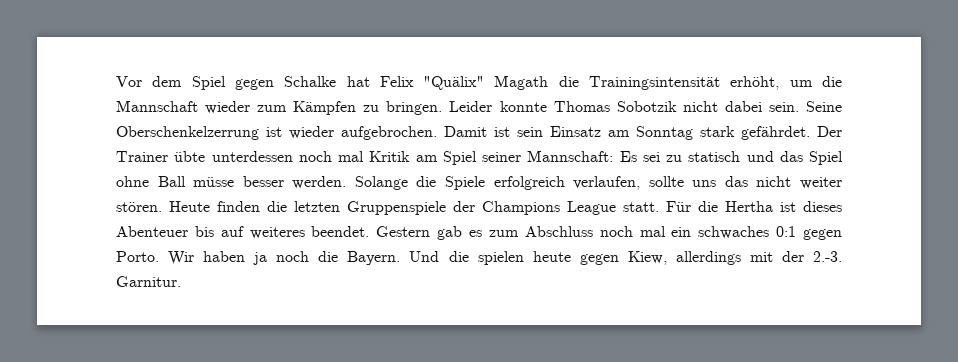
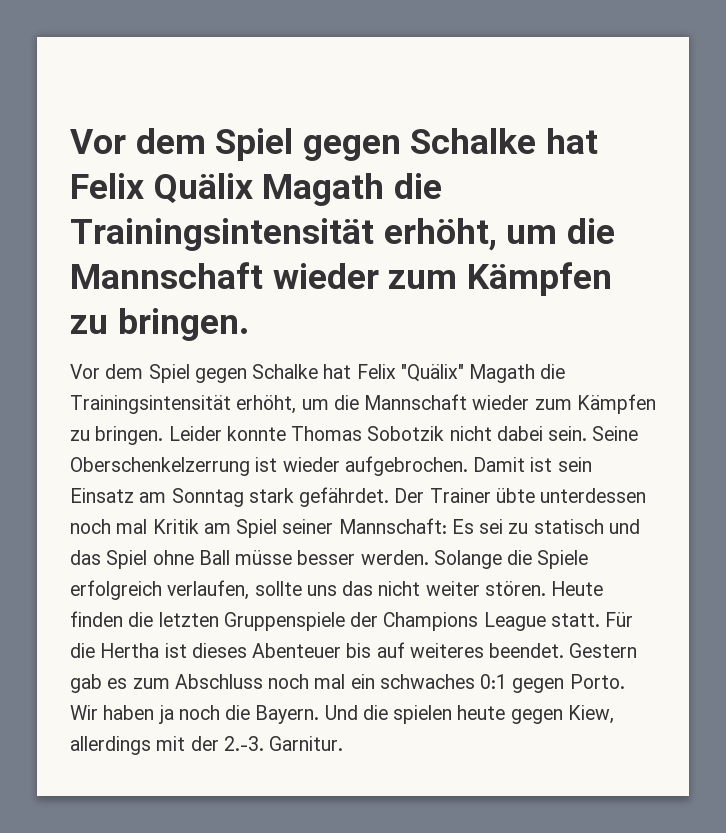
+ Vor dem Spiel gegen Schalke hat Felix Quälix Magath die Trainingsintensität erhöht, um die Mannschaft wieder zum Kämpfen zu bringen.

